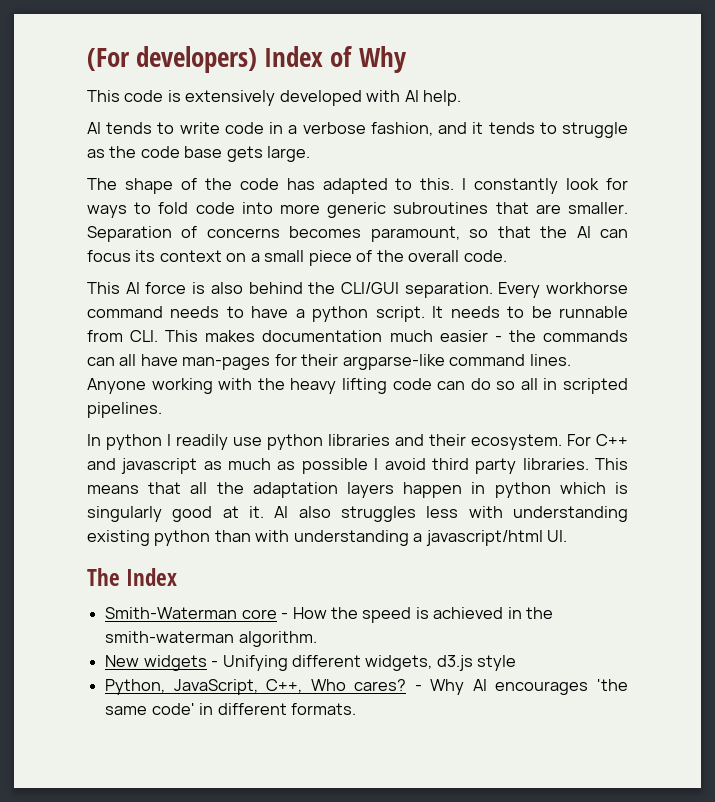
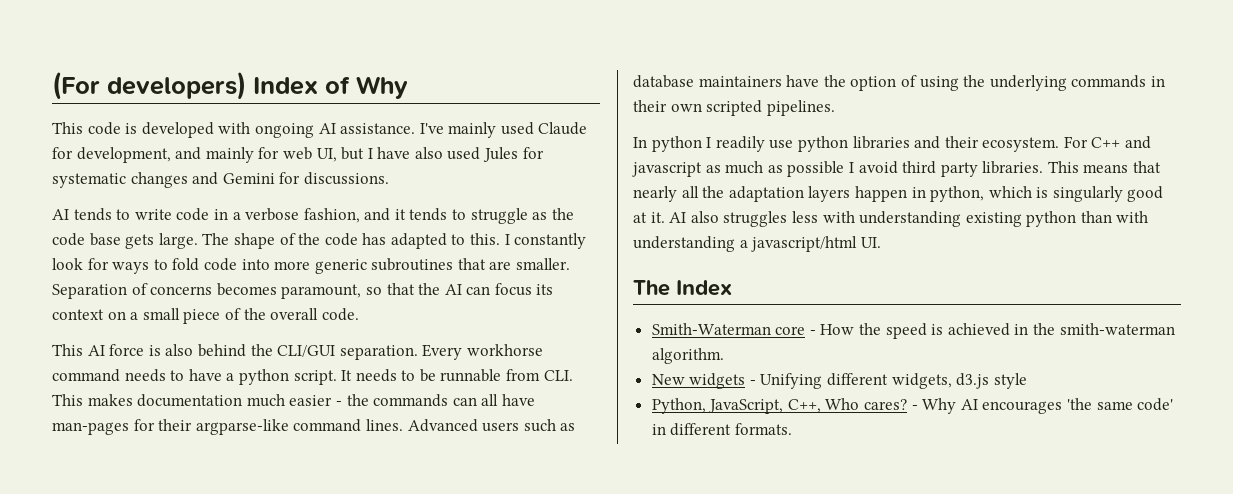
- This code is extensively developed with AI help.
+ This code is developed with ongoing AI assistance. I've mainly used Claude for development, and mainly for web UI, but I have also used Jules for systematic changes and Gemini for discussions.
- AI tends to write code in a verbose fashion, and it tends to struggle as the code base gets large.
- The shape of the code has adapted to this.
+ AI tends to write code in a verbose fashion, and it tends to struggle as the code base gets large. The shape of the code has adapted to this.
- Anyone working with the heavy lifting code can do so all in scripted pipelines.
+ Advanced users such as database maintainers have the option of using the underlying commands in their own scripted pipelines.
- This means that all the adaptation layers happen in python which is singularly good at it.
+ This means that nearly all the adaptation layers happen in python, which is singularly good at it.

